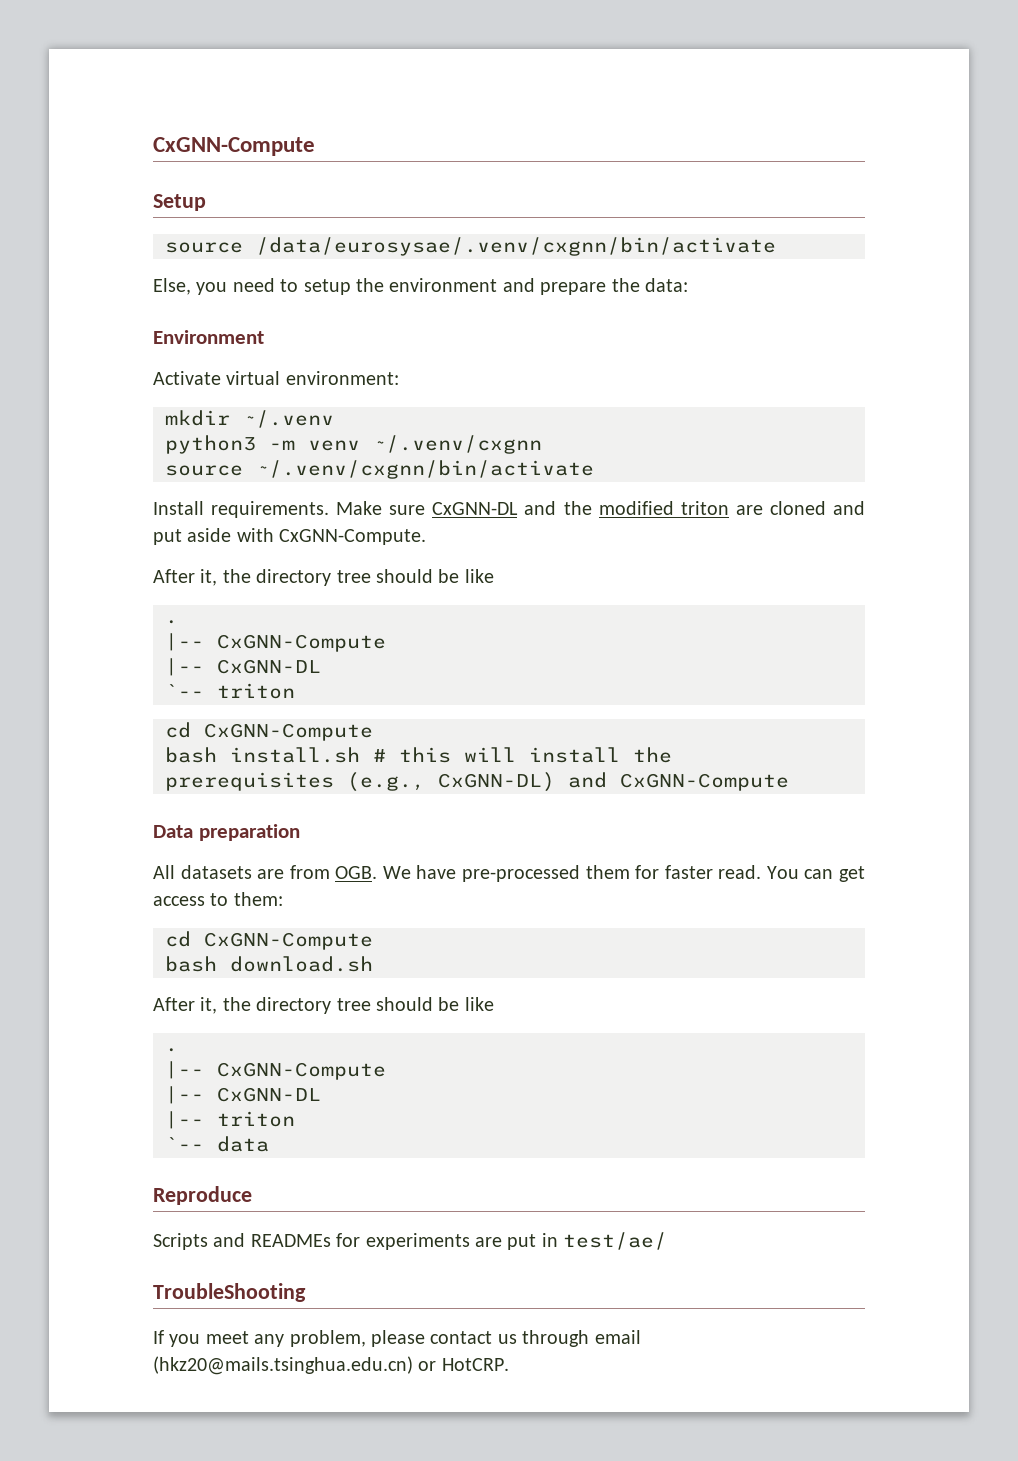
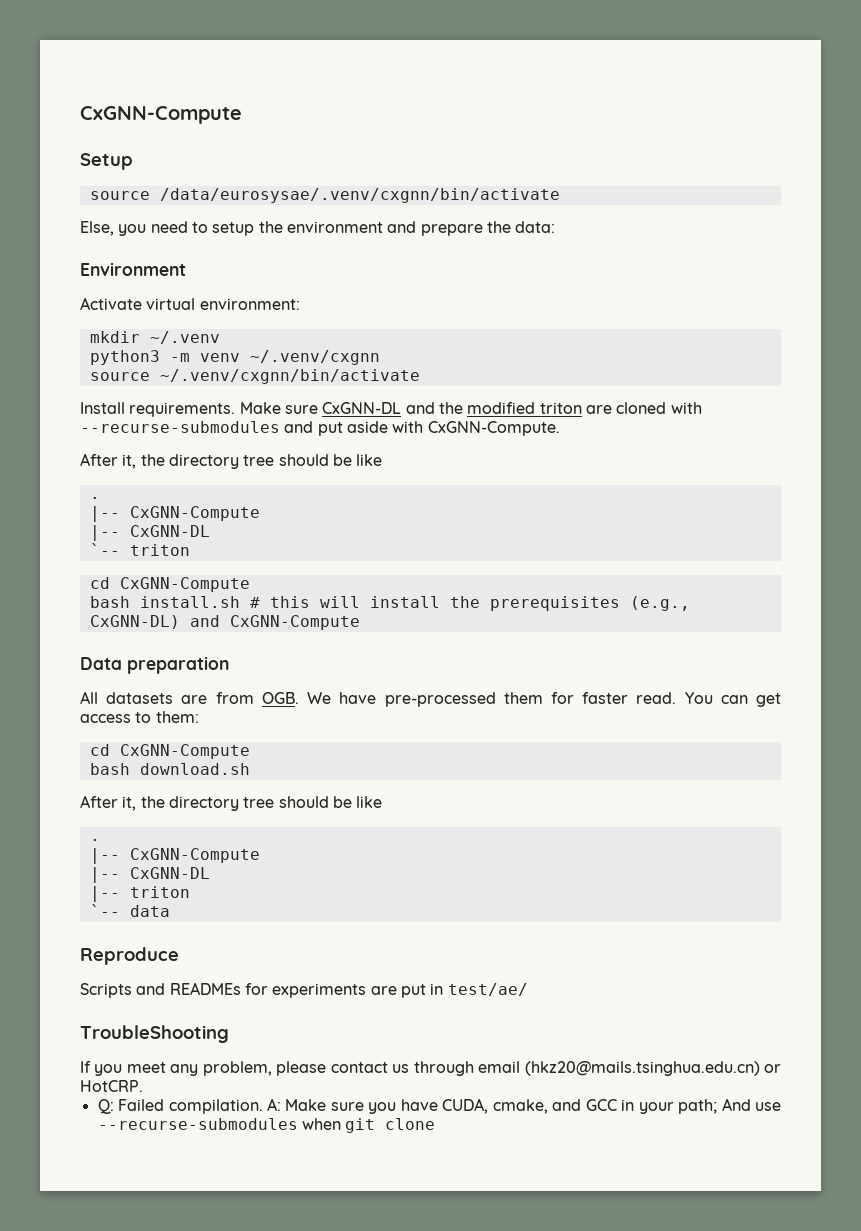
- Make sure CxGNN-DL and the modified triton are cloned and put aside with CxGNN-Compute.
+ Make sure CxGNN-DL and the modified triton are cloned with --recurse-submodules and put aside with CxGNN-Compute.
+ Q: Failed compilation. A: Make sure you have CUDA, cmake, and GCC in your path; And use --recurse-submodules when git clone

